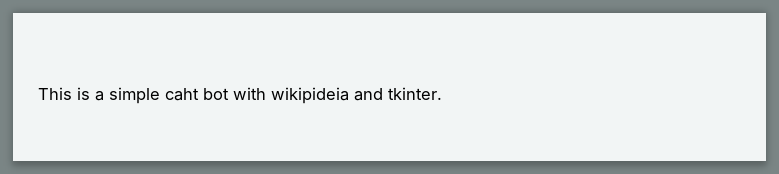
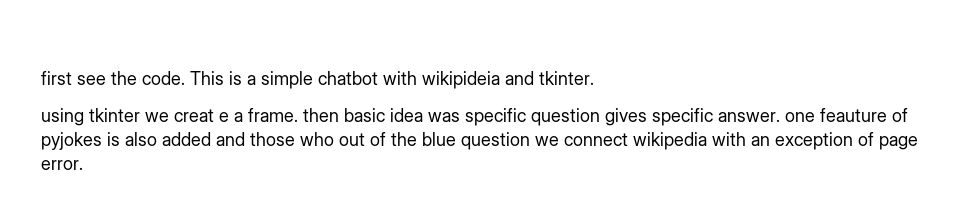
+ first see the code.
- This is a simple caht bot with wikipideia and tkinter.
+ This is a simple chatbot with wikipideia and tkinter.
+ using tkinter we creat e a frame. then basic idea was specific question gives specific answer. one feauture of pyjokes is also added and those who out of the blue question we connect wikipedia with an exception of page error.

